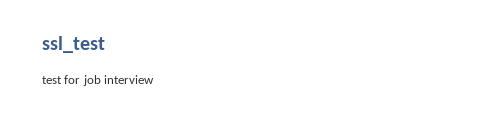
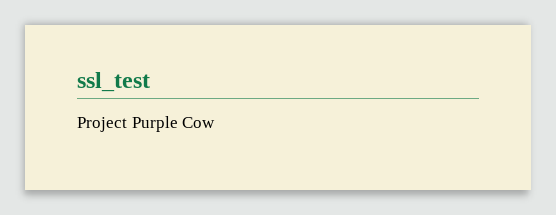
- test for job interview
+ Project Purple Cow

